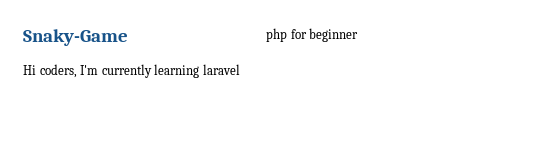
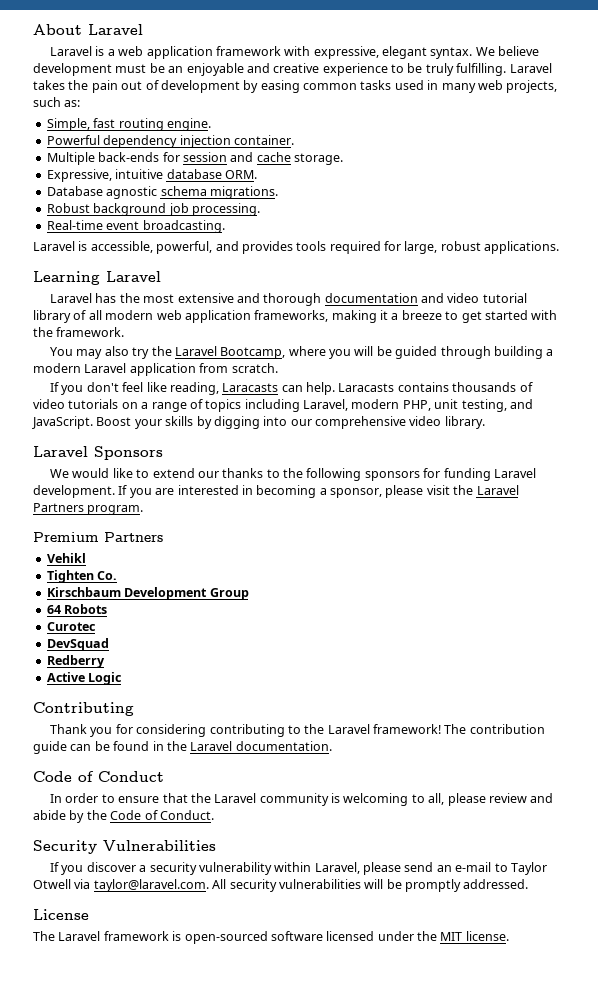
- Snaky-Game
- Hi coders, I'm currently learning laravel php for beginner
+ About Laravel
+ Laravel is a web application framework with expressive, elegant syntax. We believe development must be an enjoyable and creative experience to be truly fulfilling. Laravel takes the pain out of development by easing common tasks used in many web projects, such as:
+ Simple, fast routing engine.
+ Powerful dependency injection container.
+ Multiple back-ends for session and cache storage.
+ Expressive, intuitive database ORM.
+ Database agnostic schema migrations.
+ Robust background job processing.
+ Real-time event broadcasting.
+ Laravel is accessible, powerful, and provides tools required for large, robust applications.
+ Learning Laravel
+ Laravel has the most extensive and thorough documentation and video tutorial library of all modern web application frameworks, making it a breeze to get started with the framework.
+ You may also try the Laravel Bootcamp, where you will be guided through building a modern Laravel application from scratch.
+ If you don't feel like reading, Laracasts can help. Laracasts contains thousands of video tutorials on a range of topics including Laravel, modern PHP, unit testing, and JavaScript. Boost your skills by digging into our comprehensive video library.
+ Laravel Sponsors
+ We would like to extend our thanks to the following sponsors for funding Laravel development. If you are interested in becoming a sponsor, please visit the Laravel Partners program.
+ Premium Partners
+ Vehikl
+ Tighten Co.
+ Kirschbaum Development Group
+ 64 Robots
+ Curotec
+ DevSquad
+ Redberry
+ Active Logic
+ Contributing
+ Thank you for considering contributing to the Laravel framework! The contribution guide can be found in the Laravel documentation.
+ Code of Conduct
+ In order to ensure that the Laravel community is welcoming to all, please review and abide by the Code of Conduct.
+ Security Vulnerabilities
+ If you discover a security vulnerability within Laravel, please send an e-mail to Taylor Otwell via taylor@laravel.com. All security vulnerabilities will be promptly addressed.
+ License
+ The Laravel framework is open-sourced software licensed under the MIT license.

